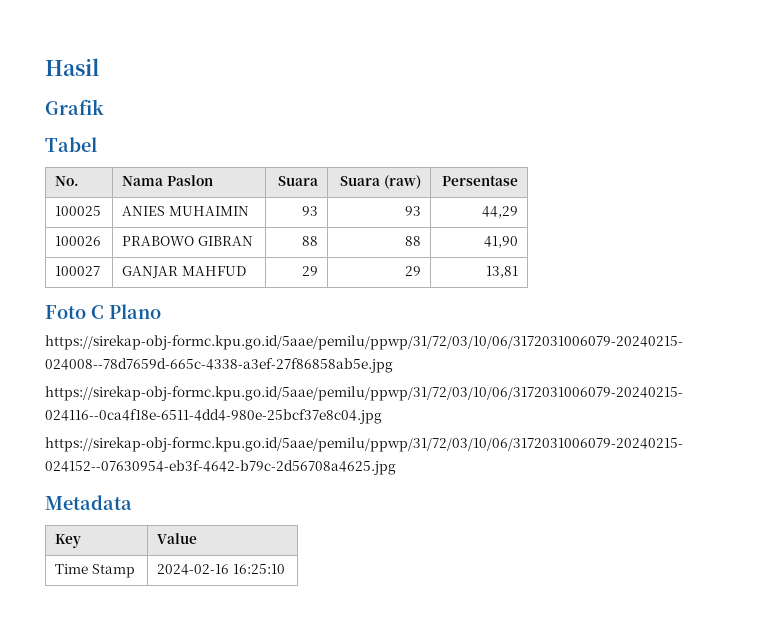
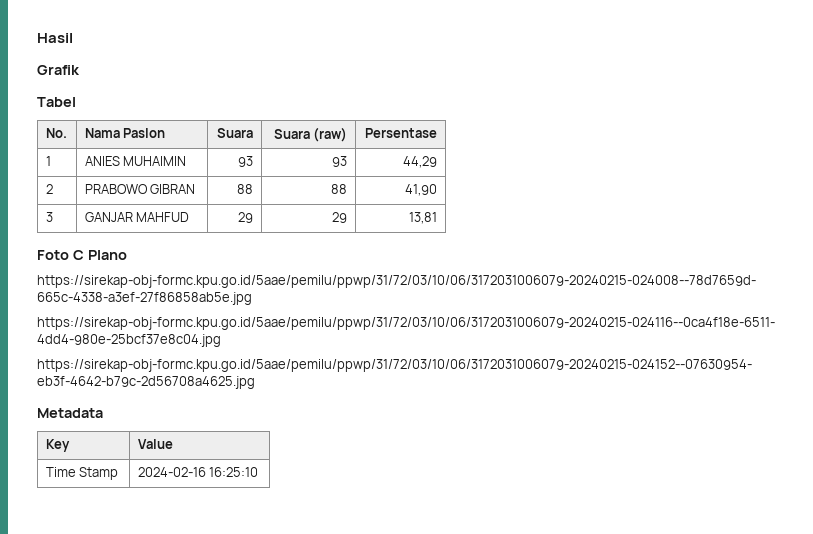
- 100025 | ANIES MUHAIMIN | 93 | 93 | 44,29
+ 1 | ANIES MUHAIMIN | 93 | 93 | 44,29
- 100026 | PRABOWO GIBRAN | 88 | 88 | 41,90
+ 2 | PRABOWO GIBRAN | 88 | 88 | 41,90
- 100027 | GANJAR MAHFUD | 29 | 29 | 13,81
+ 3 | GANJAR MAHFUD | 29 | 29 | 13,81

